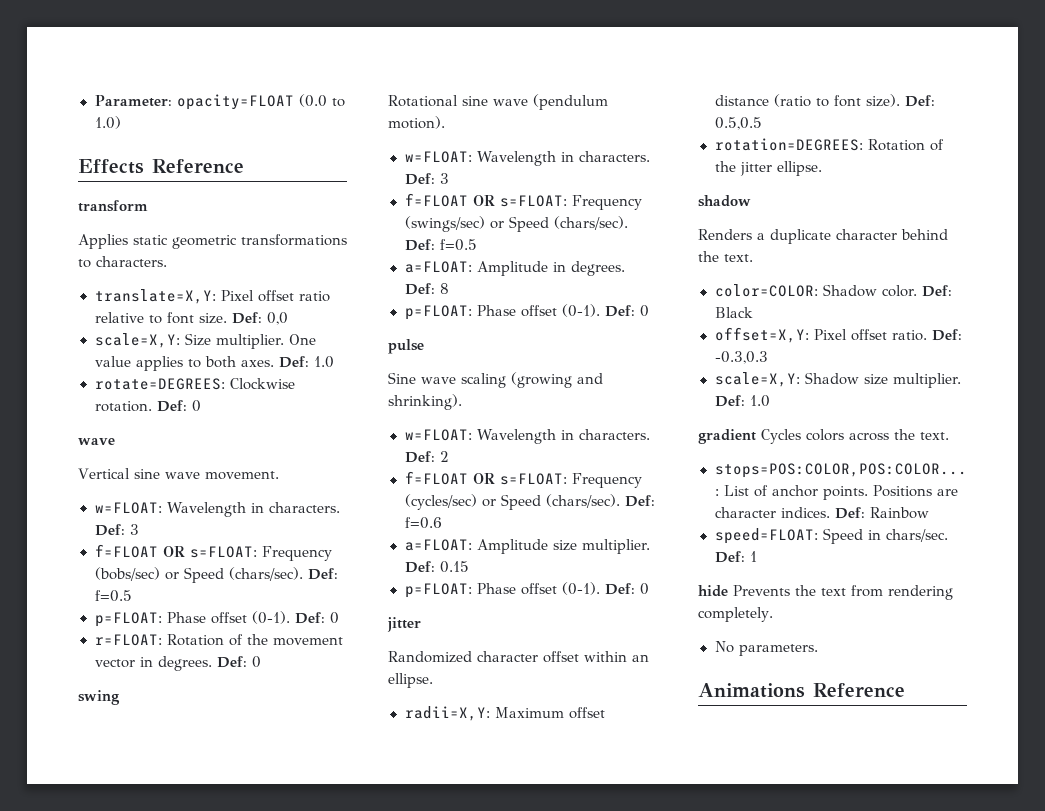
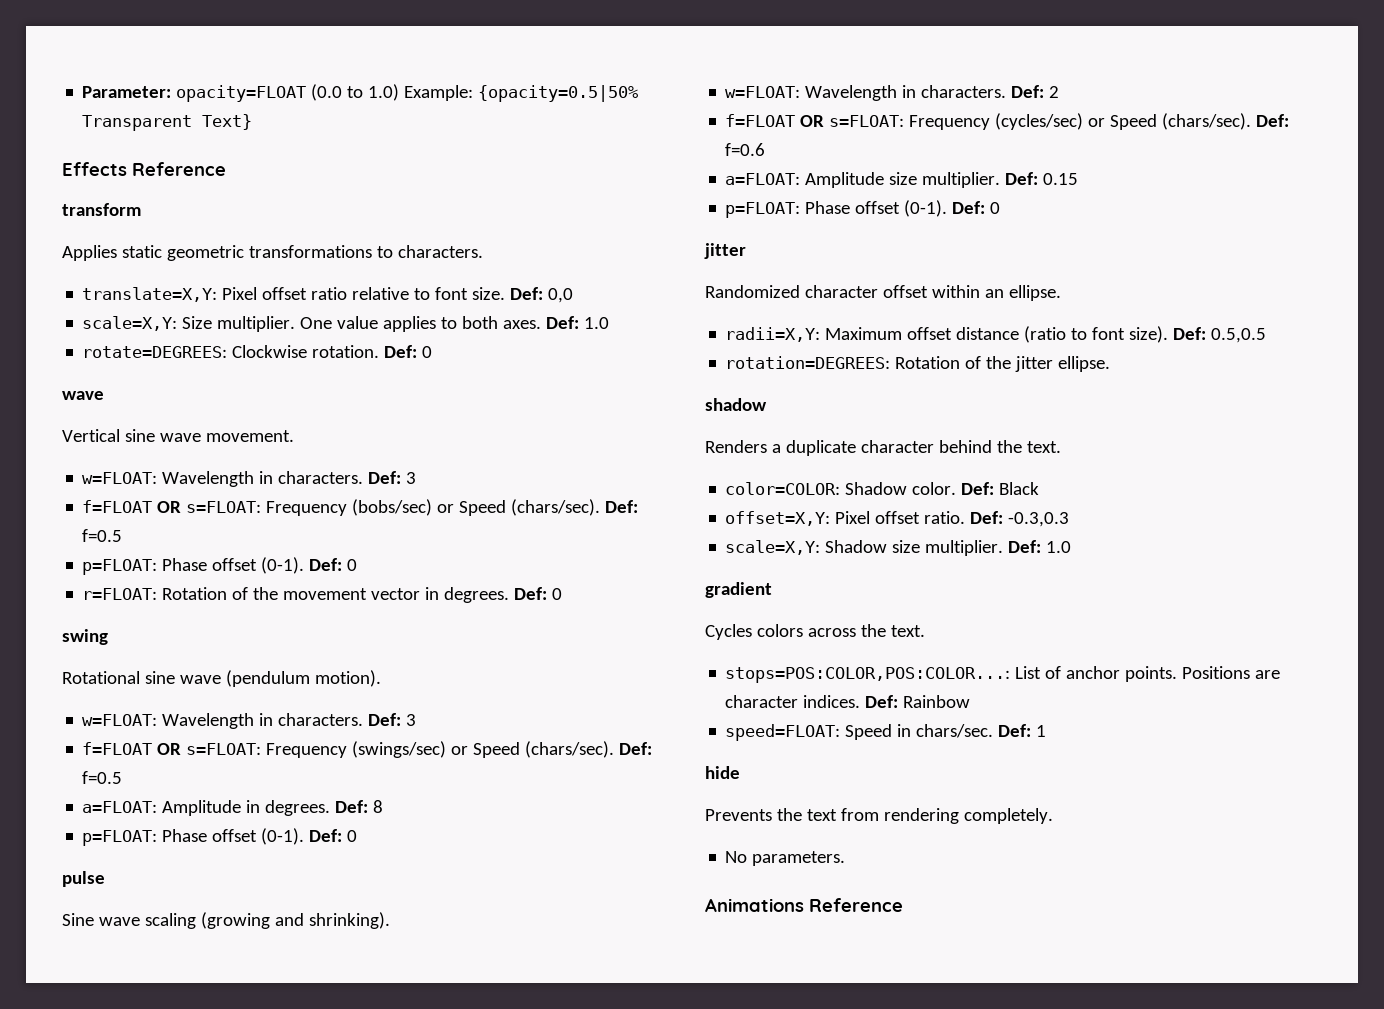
- Parameter: opacity=FLOAT (0.0 to 1.0)
+ Parameter: opacity=FLOAT (0.0 to 1.0) Example: {opacity=0.5|50% Transparent Text}
- gradient Cycles colors across the text.
+ gradient
+ Cycles colors across the text.
- hide Prevents the text from rendering completely.
+ hide
+ Prevents the text from rendering completely.

